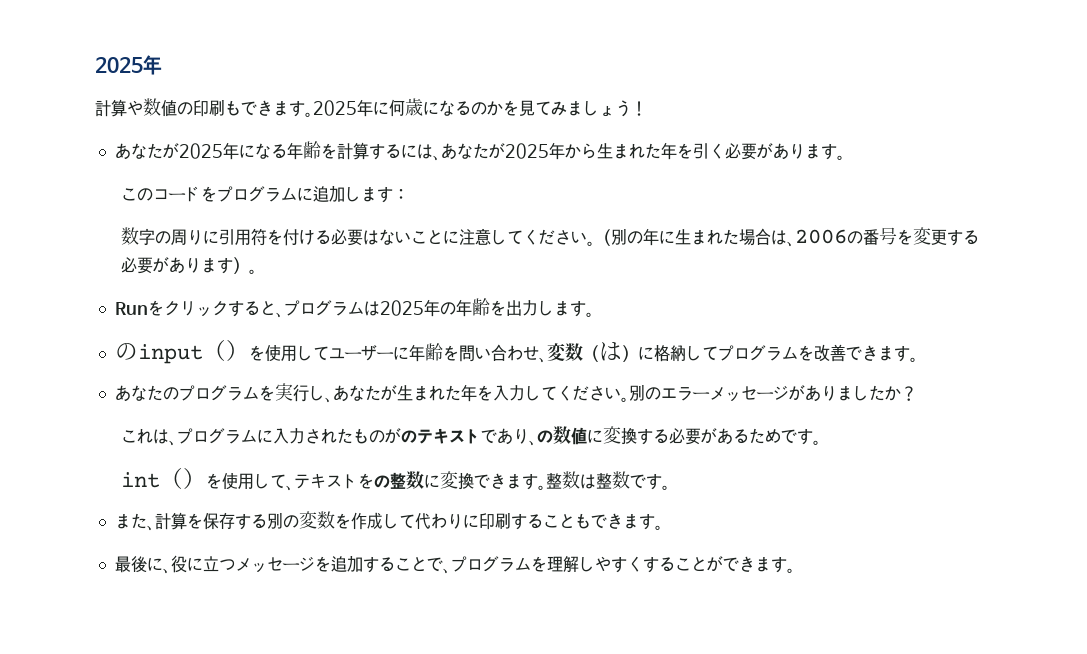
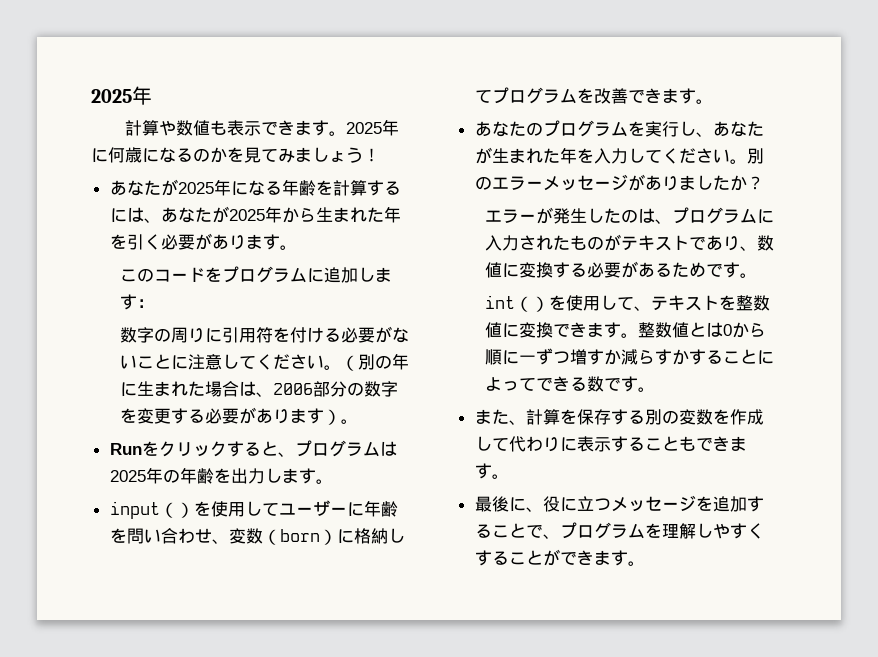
- 計算や数値の印刷もできます。
+ 計算や数値も表示できます。
- 数字の周りに引用符を付ける必要はないことに注意してください。
+ 数字の周りに引用符を付ける必要がないことに注意してください。
- （別の年に生まれた場合は、2006の番号を変更する必要があります）。
+ （別の年に生まれた場合は、2006部分の数字を変更する必要があります）。
- のinput（）を使用してユーザーに年齢を問い合わせ、変数（は）に格納してプログラムを改善できます。
+ input（）を使用してユーザーに年齢を問い合わせ、変数（born）に格納してプログラムを改善できます。
- これは、プログラムに入力されたものがのテキストであり、の数値に変換する必要があるためです。
+ エラーが発生したのは、プログラムに入力されたものがテキストであり、数値に変換する必要があるためです。
- int（）を使用して、テキストをの整数に変換できます。
+ int（）を使用して、テキストを整数値に変換できます。
- 整数は整数です。
+ 整数値とは0から順に一ずつ増すか減らすかすることによってできる数です。
- また、計算を保存する別の変数を作成して代わりに印刷することもできます。
+ また、計算を保存する別の変数を作成して代わりに表示することもできます。

